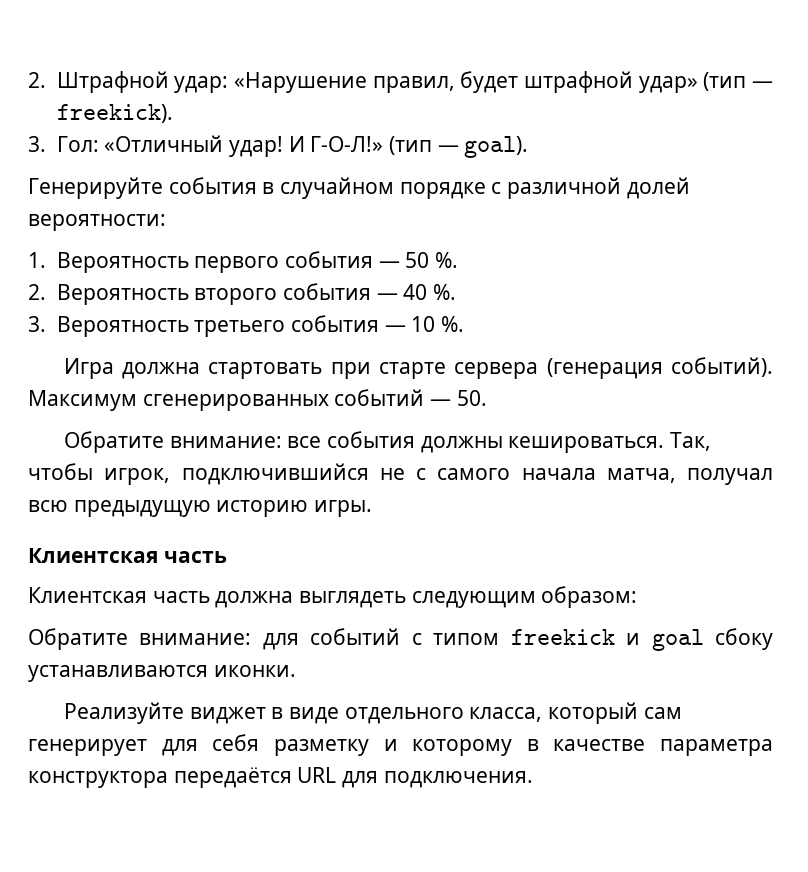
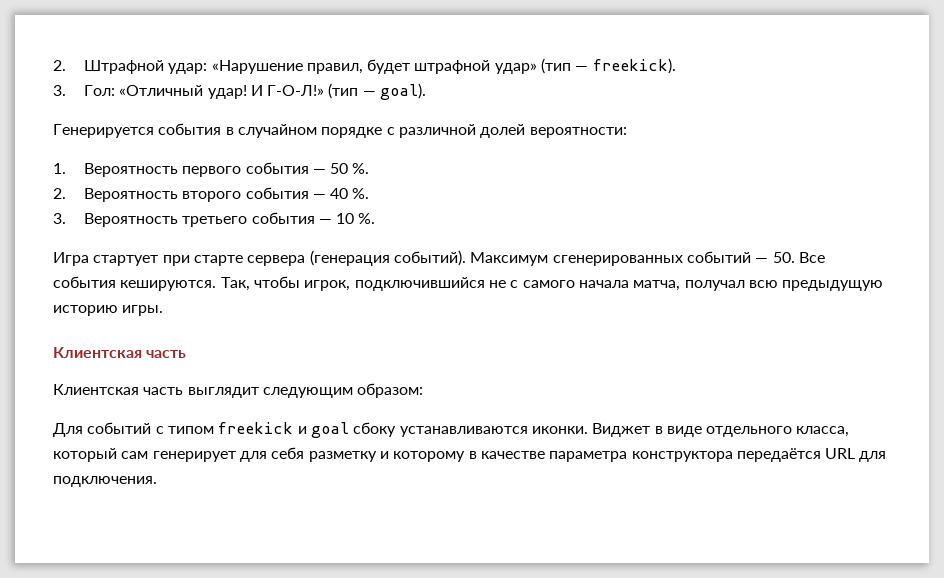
- Генерируйте события в случайном порядке с различной долей вероятности:
+ Генерируется события в случайном порядке с различной долей вероятности:
- Игра должна стартовать при старте сервера (генерация событий).
+ Игра стартует при старте сервера (генерация событий).
- Максимум сгенерированных событий — 50.
- Обратите внимание: все события должны кешироваться.
+ Максимум сгенерированных событий — 50. Все события кешируются.
- Клиентская часть должна выглядеть следующим образом:
+ Клиентская часть выглядит следующим образом:
- Обратите внимание: для событий с типом freekick и goal сбоку устанавливаются иконки.
- Реализуйте виджет в виде отдельного класса, который сам генерирует для себя разметку и которому в качестве параметра конструктора передаётся URL для подключения.
+ Для событий с типом freekick и goal сбоку устанавливаются иконки. Виджет в виде отдельного класса, который сам генерирует для себя разметку и которому в качестве параметра конструктора передаётся URL для подключения.

